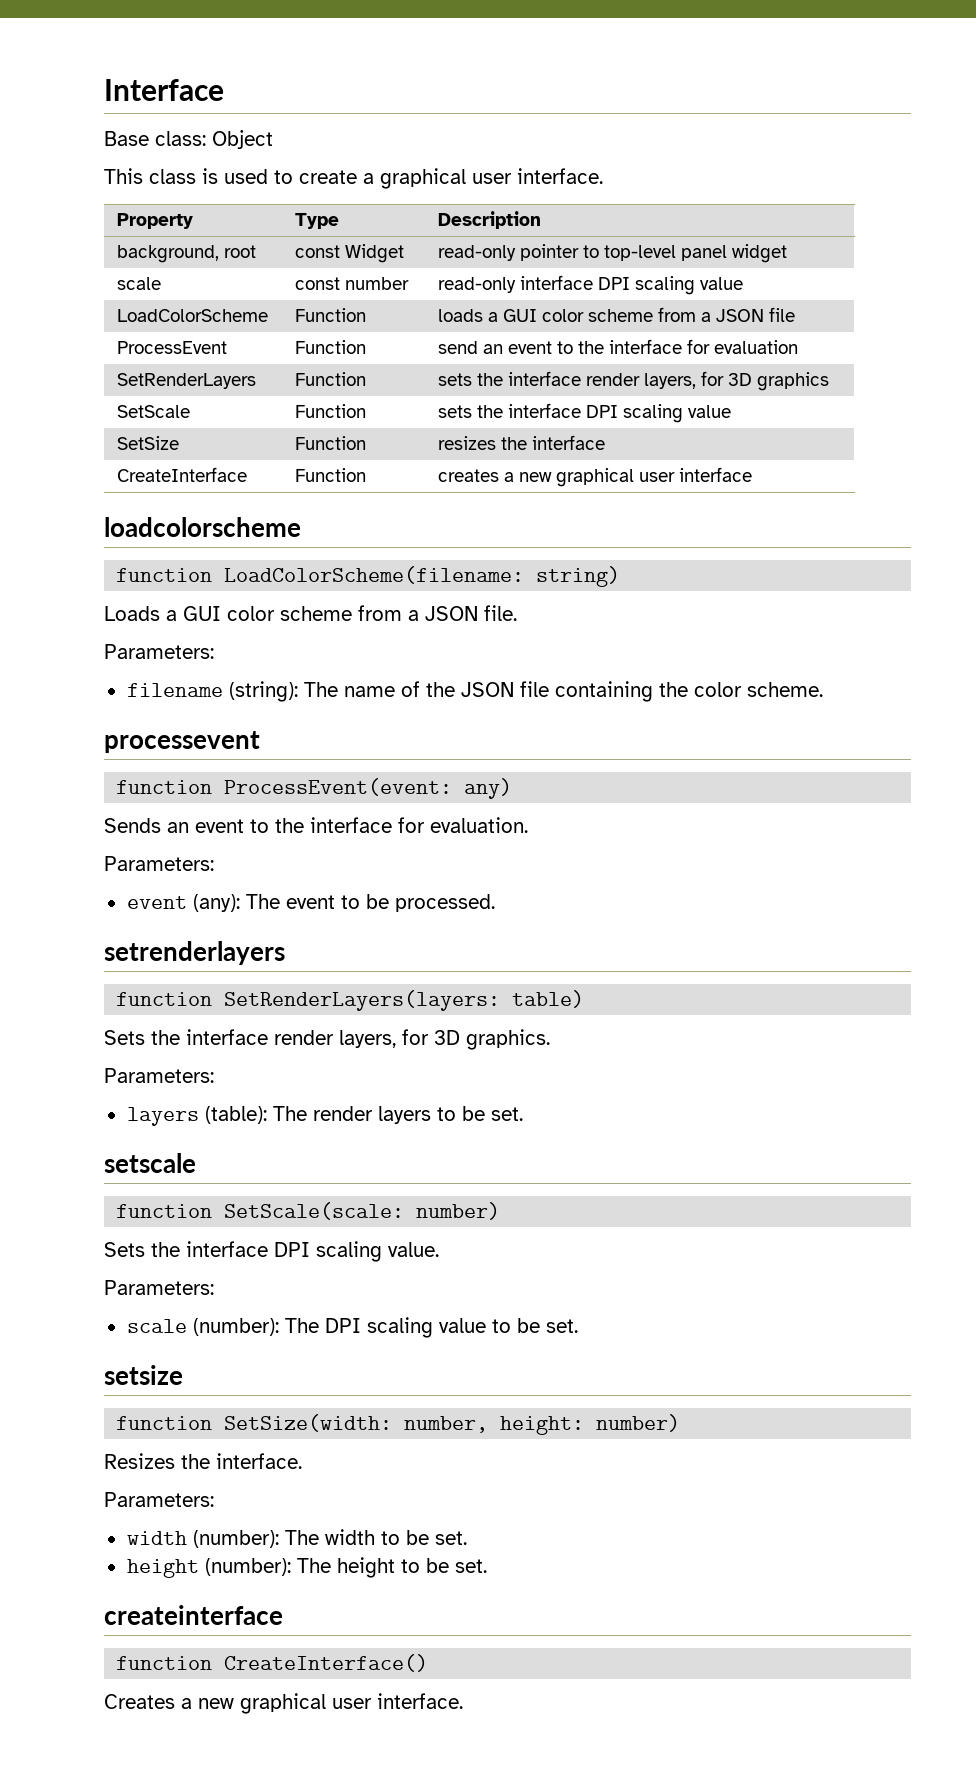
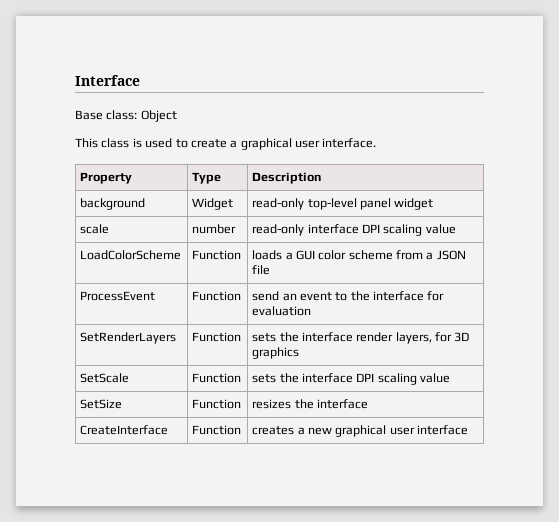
- background, root | const Widget | read-only pointer to top-level panel widget
+ background | Widget | read-only top-level panel widget
- scale | const number | read-only interface DPI scaling value
+ scale | number | read-only interface DPI scaling value
- loadcolorscheme
- function LoadColorScheme(filename: string)
- Loads a GUI color scheme from a JSON file.
- Parameters:
- filename (string): The name of the JSON file containing the color scheme.
- processevent
- function ProcessEvent(event: any)
- Sends an event to the interface for evaluation.
- Parameters:
- event (any): The event to be processed.
- setrenderlayers
- function SetRenderLayers(layers: table)
- Sets the interface render layers, for 3D graphics.
- Parameters:
- layers (table): The render layers to be set.
- setscale
- function SetScale(scale: number)
- Sets the interface DPI scaling value.
- Parameters:
- scale (number): The DPI scaling value to be set.
- setsize
- function SetSize(width: number, height: number)
- Resizes the interface.
- Parameters:
- width (number): The width to be set.
- height (number): The height to be set.
- createinterface
- function CreateInterface()
- Creates a new graphical user interface.

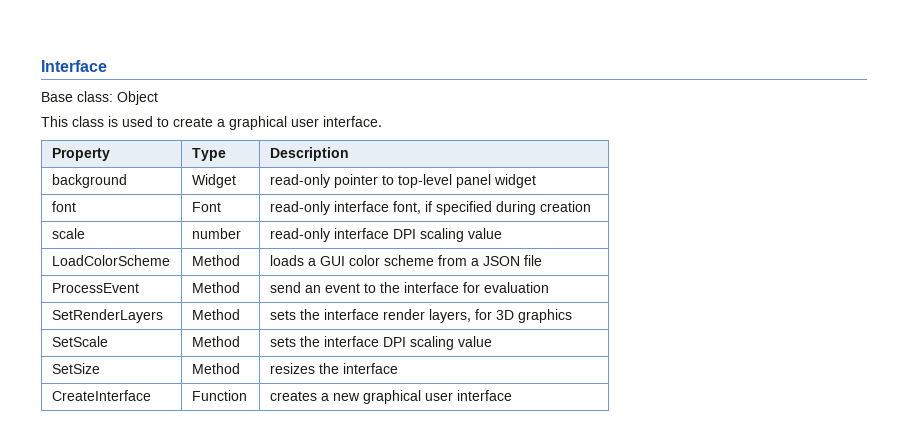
- background | Widget | read-only top-level panel widget
+ background | Widget | read-only pointer to top-level panel widget
+ font | Font | read-only interface font, if specified during creation
- LoadColorScheme | Function | loads a GUI color scheme from a JSON file
+ LoadColorScheme | Method | loads a GUI color scheme from a JSON file
- ProcessEvent | Function | send an event to the interface for evaluation
+ ProcessEvent | Method | send an event to the interface for evaluation
- SetRenderLayers | Function | sets the interface render layers, for 3D graphics
+ SetRenderLayers | Method | sets the interface render layers, for 3D graphics
- SetScale | Function | sets the interface DPI scaling value
+ SetScale | Method | sets the interface DPI scaling value
- SetSize | Function | resizes the interface
+ SetSize | Method | resizes the interface

